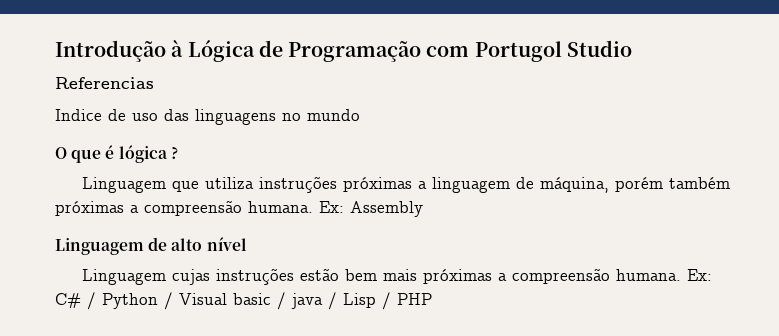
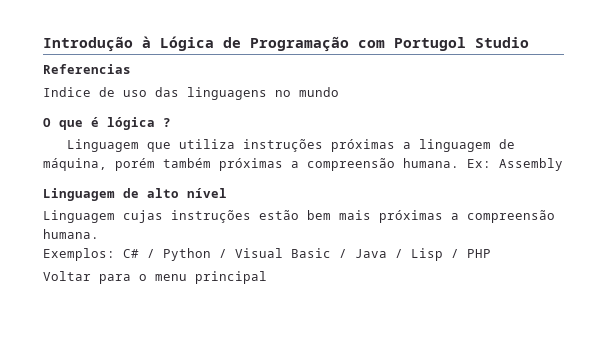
- Linguagem cujas instruções estão bem mais próximas a compreensão humana. Ex: C# / Python / Visual basic / java / Lisp / PHP
+ Linguagem cujas instruções estão bem mais próximas a compreensão humana.
+ Exemplos: C# / Python / Visual Basic / Java / Lisp / PHP
+ Voltar para o menu principal

